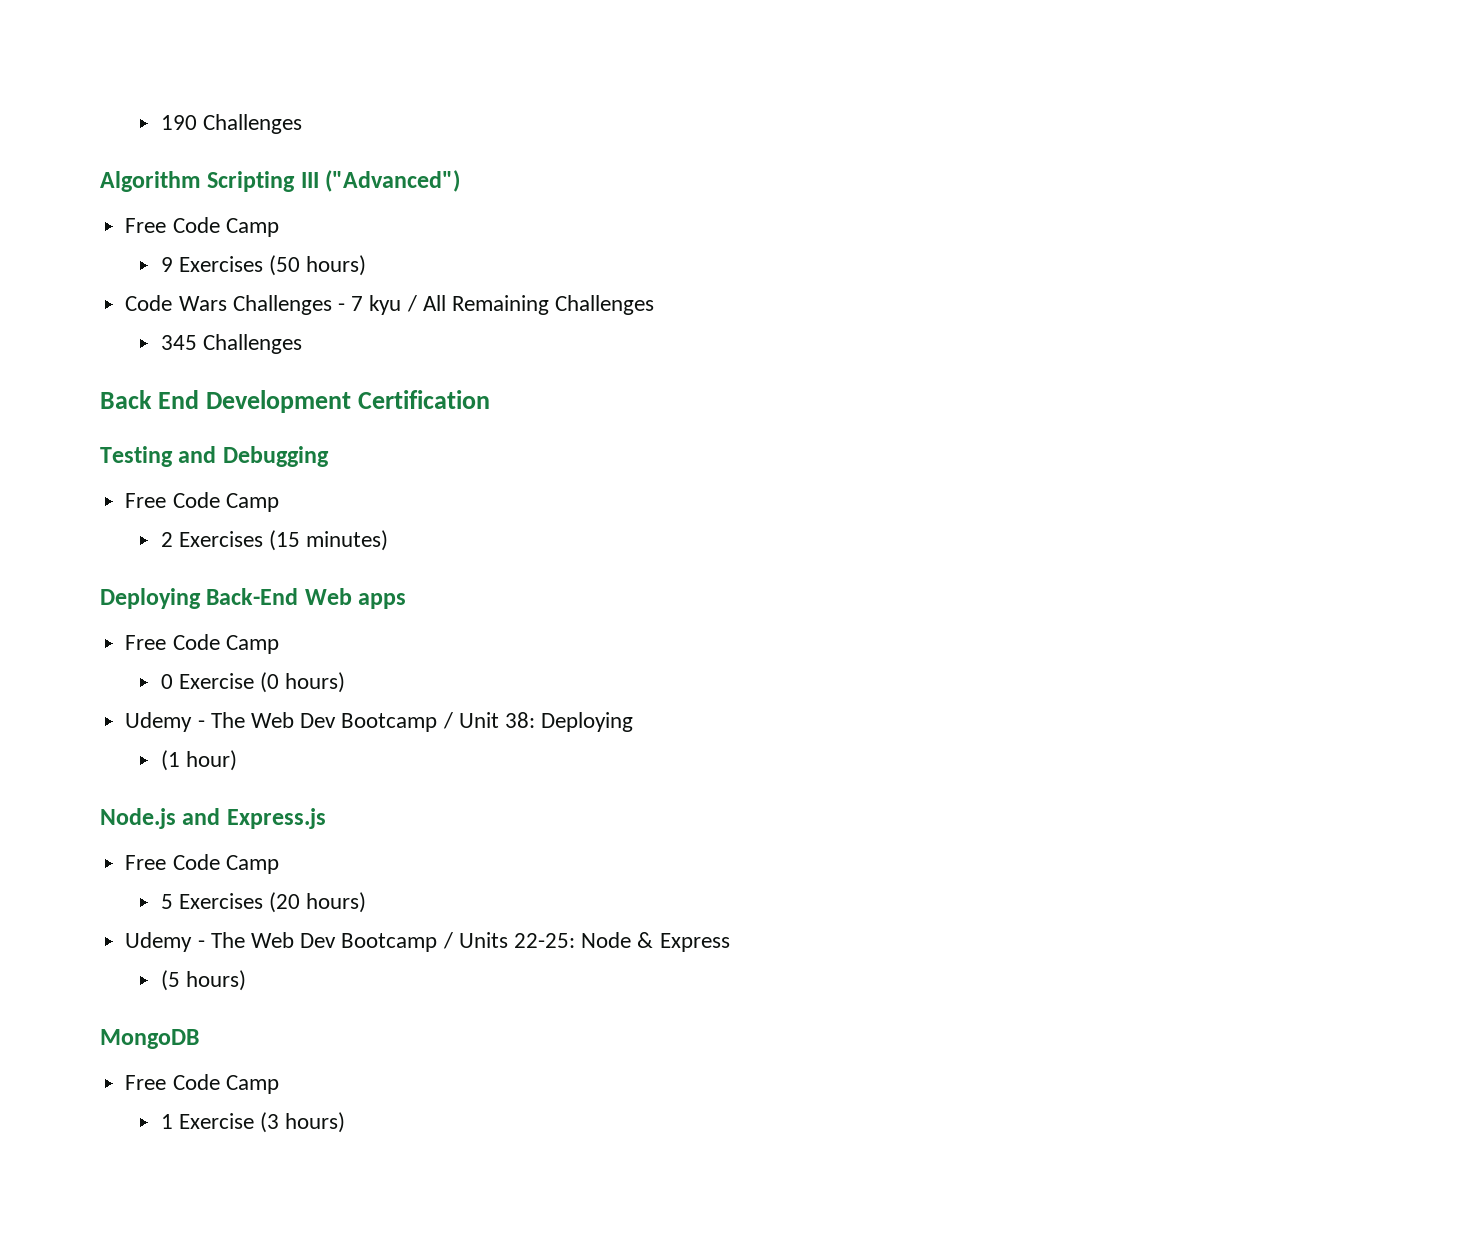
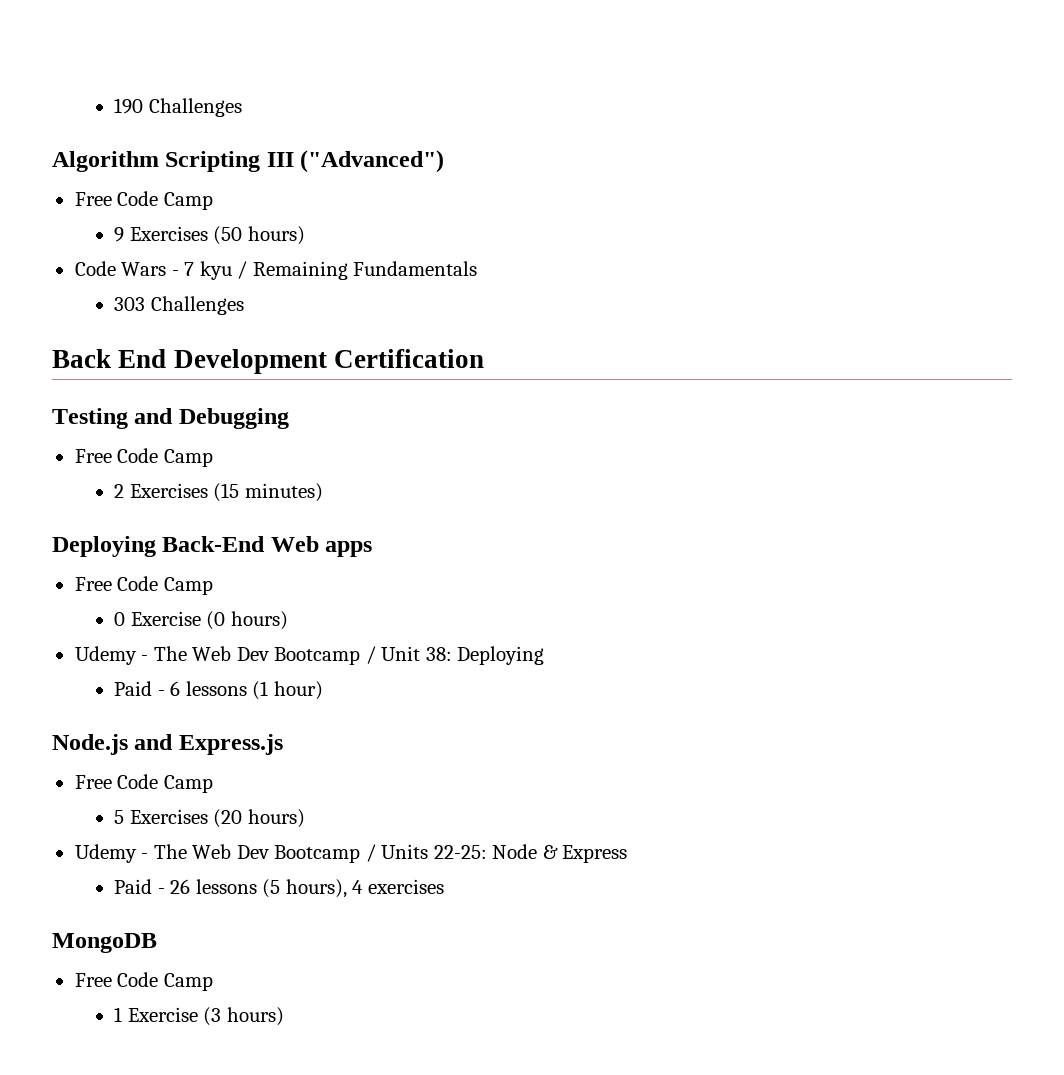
- Code Wars Challenges - 7 kyu / All Remaining Challenges
- 345 Challenges
+ Code Wars - 7 kyu / Remaining Fundamentals
+ 303 Challenges
- (1 hour)
+ Paid - 6 lessons (1 hour)
- (5 hours)
+ Paid - 26 lessons (5 hours), 4 exercises

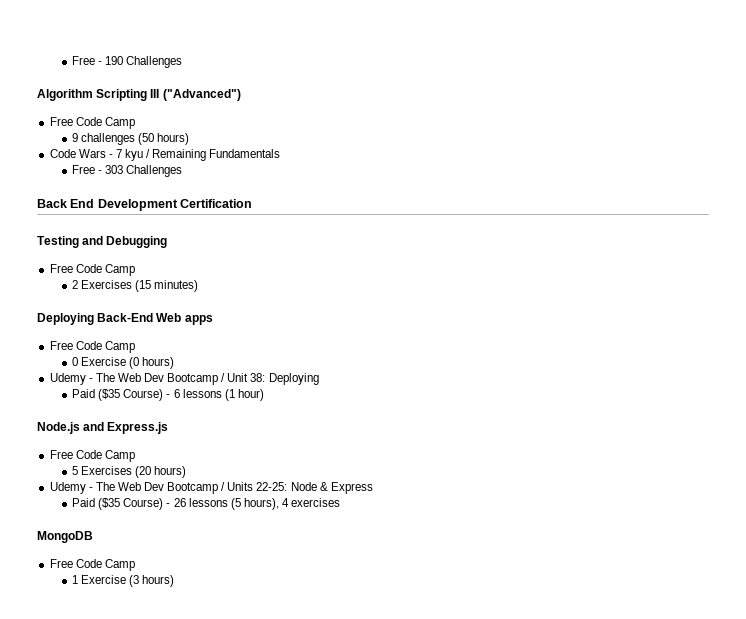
- 190 Challenges
+ Free - 190 Challenges
- 9 Exercises (50 hours)
+ 9 challenges (50 hours)
- 303 Challenges
+ Free - 303 Challenges
- Paid - 6 lessons (1 hour)
+ Paid ($35 Course) - 6 lessons (1 hour)
- Paid - 26 lessons (5 hours), 4 exercises
+ Paid ($35 Course) - 26 lessons (5 hours), 4 exercises

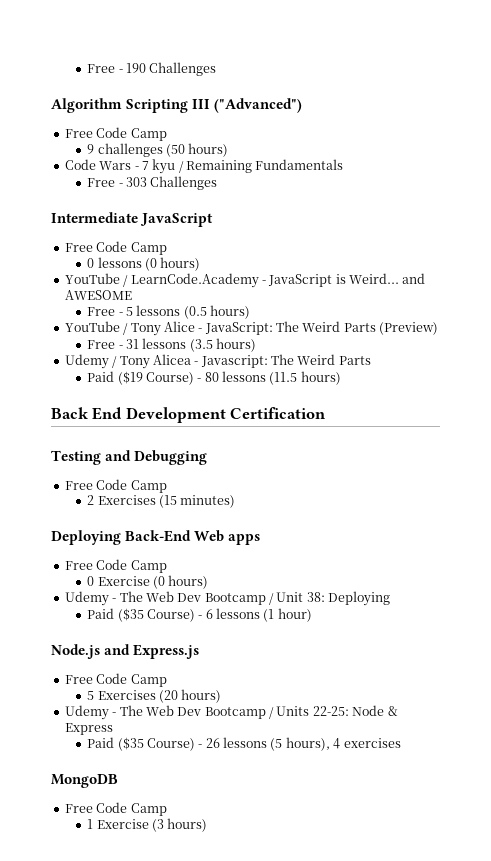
+ Intermediate JavaScript
+ Free Code Camp
+ 0 lessons (0 hours)
+ YouTube / LearnCode.Academy - JavaScript is Weird... and AWESOME
+ Free - 5 lessons (0.5 hours)
+ YouTube / Tony Alice - JavaScript: The Weird Parts (Preview)
+ Free - 31 lessons (3.5 hours)
+ Udemy / Tony Alicea - Javascript: The Weird Parts
+ Paid ($19 Course) - 80 lessons (11.5 hours)

